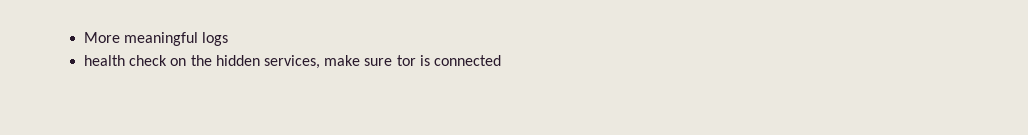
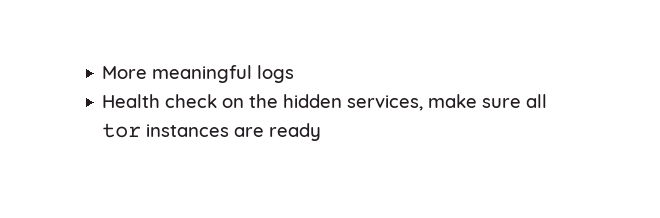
- health check on the hidden services, make sure tor is connected
+ Health check on the hidden services, make sure all tor instances are ready

